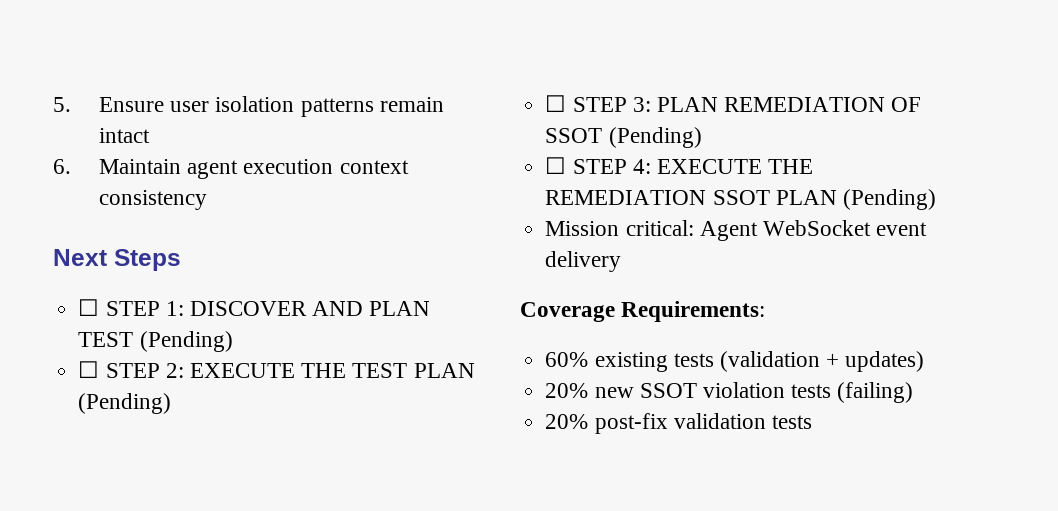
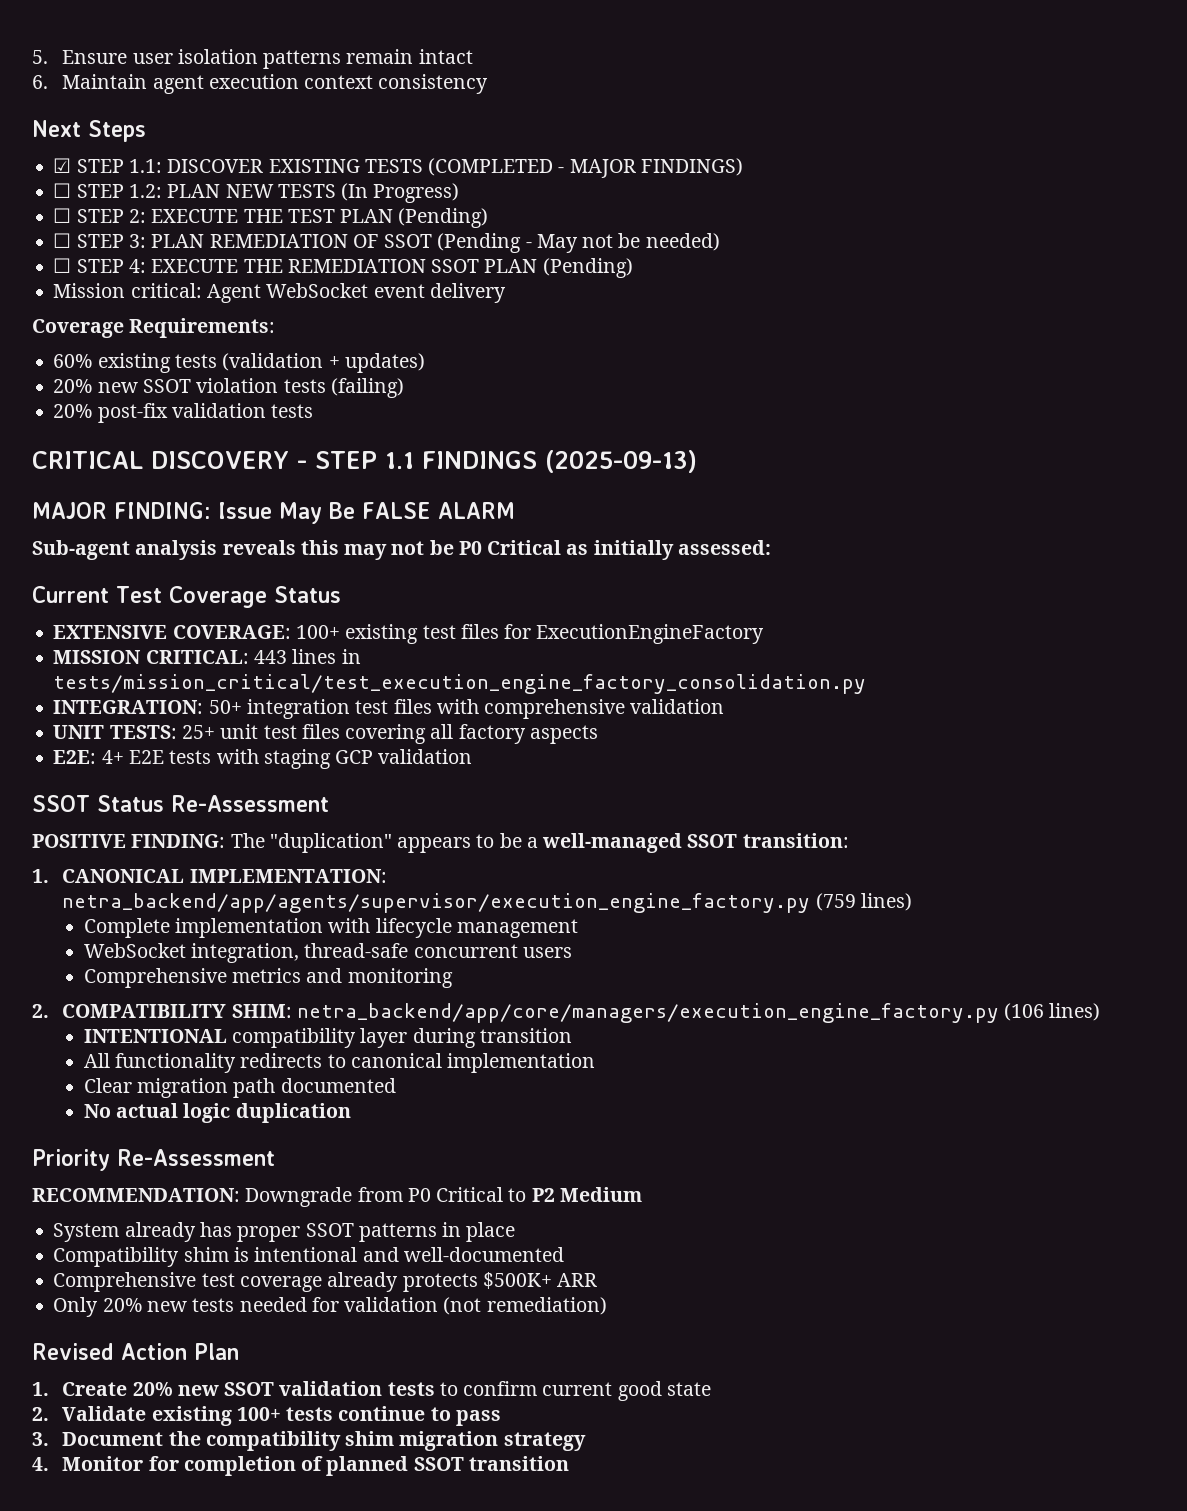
- ☐ STEP 1: DISCOVER AND PLAN TEST (Pending)
+ ☑ STEP 1.1: DISCOVER EXISTING TESTS (COMPLETED - MAJOR FINDINGS)
+ ☐ STEP 1.2: PLAN NEW TESTS (In Progress)
- ☐ STEP 3: PLAN REMEDIATION OF SSOT (Pending)
+ ☐ STEP 3: PLAN REMEDIATION OF SSOT (Pending - May not be needed)
+ CRITICAL DISCOVERY - STEP 1.1 FINDINGS (2025-09-13)
+ MAJOR FINDING: Issue May Be FALSE ALARM
+ Sub-agent analysis reveals this may not be P0 Critical as initially assessed:
+ Current Test Coverage Status
+ EXTENSIVE COVERAGE: 100+ existing test files for ExecutionEngineFactory
+ MISSION CRITICAL: 443 lines in tests/mission_critical/test_execution_engine_factory_consolidation.py
+ INTEGRATION: 50+ integration test files with comprehensive validation
+ UNIT TESTS: 25+ unit test files covering all factory aspects
+ E2E: 4+ E2E tests with staging GCP validation
+ SSOT Status Re-Assessment
+ POSITIVE FINDING: The "duplication" appears to be a well-managed SSOT transition:
+ 1. CANONICAL IMPLEMENTATION: netra_backend/app/agents/supervisor/execution_engine_factory.py (759 lines)
+ Complete implementation with lifecycle management
+ WebSocket integration, thread-safe concurrent users
+ Comprehensive metrics and monitoring
+ 2. COMPATIBILITY SHIM: netra_backend/app/core/managers/execution_engine_factory.py (106 lines)
+ INTENTIONAL compatibility layer during transition
+ All functionality redirects to canonical implementation
+ Clear migration path documented
+ No actual logic duplication
+ Priority Re-Assessment
+ RECOMMENDATION: Downgrade from P0 Critical to P2 Medium
+ System already has proper SSOT patterns in place
+ Compatibility shim is intentional and well-documented
+ Comprehensive test coverage already protects $500K+ ARR
+ Only 20% new tests needed for validation (not remediation)
+ Revised Action Plan
+ 1. Create 20% new SSOT validation tests to confirm current good state
+ 2. Validate existing 100+ tests continue to pass
+ 3. Document the compatibility shim migration strategy
+ 4. Monitor for completion of planned SSOT transition

